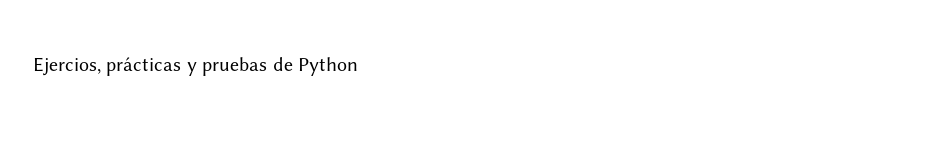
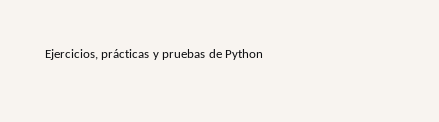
- Ejercios, prácticas y pruebas de Python
+ Ejercicios, prácticas y pruebas de Python

